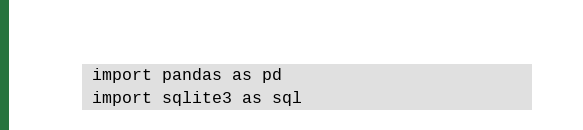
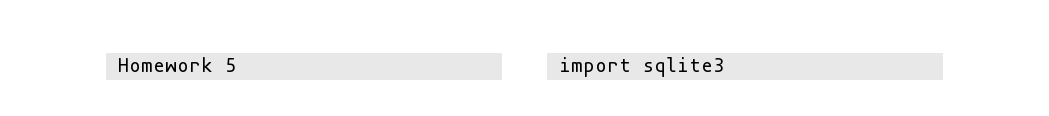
- import pandas as pd
+ Homework 5
- import sqlite3 as sql
+ import sqlite3

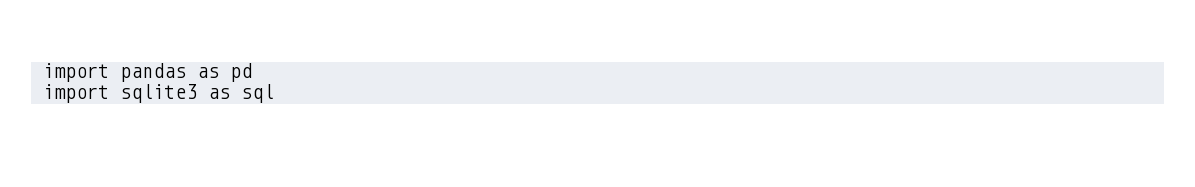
- Homework 5
+ import pandas as pd
- import sqlite3
+ import sqlite3 as sql

